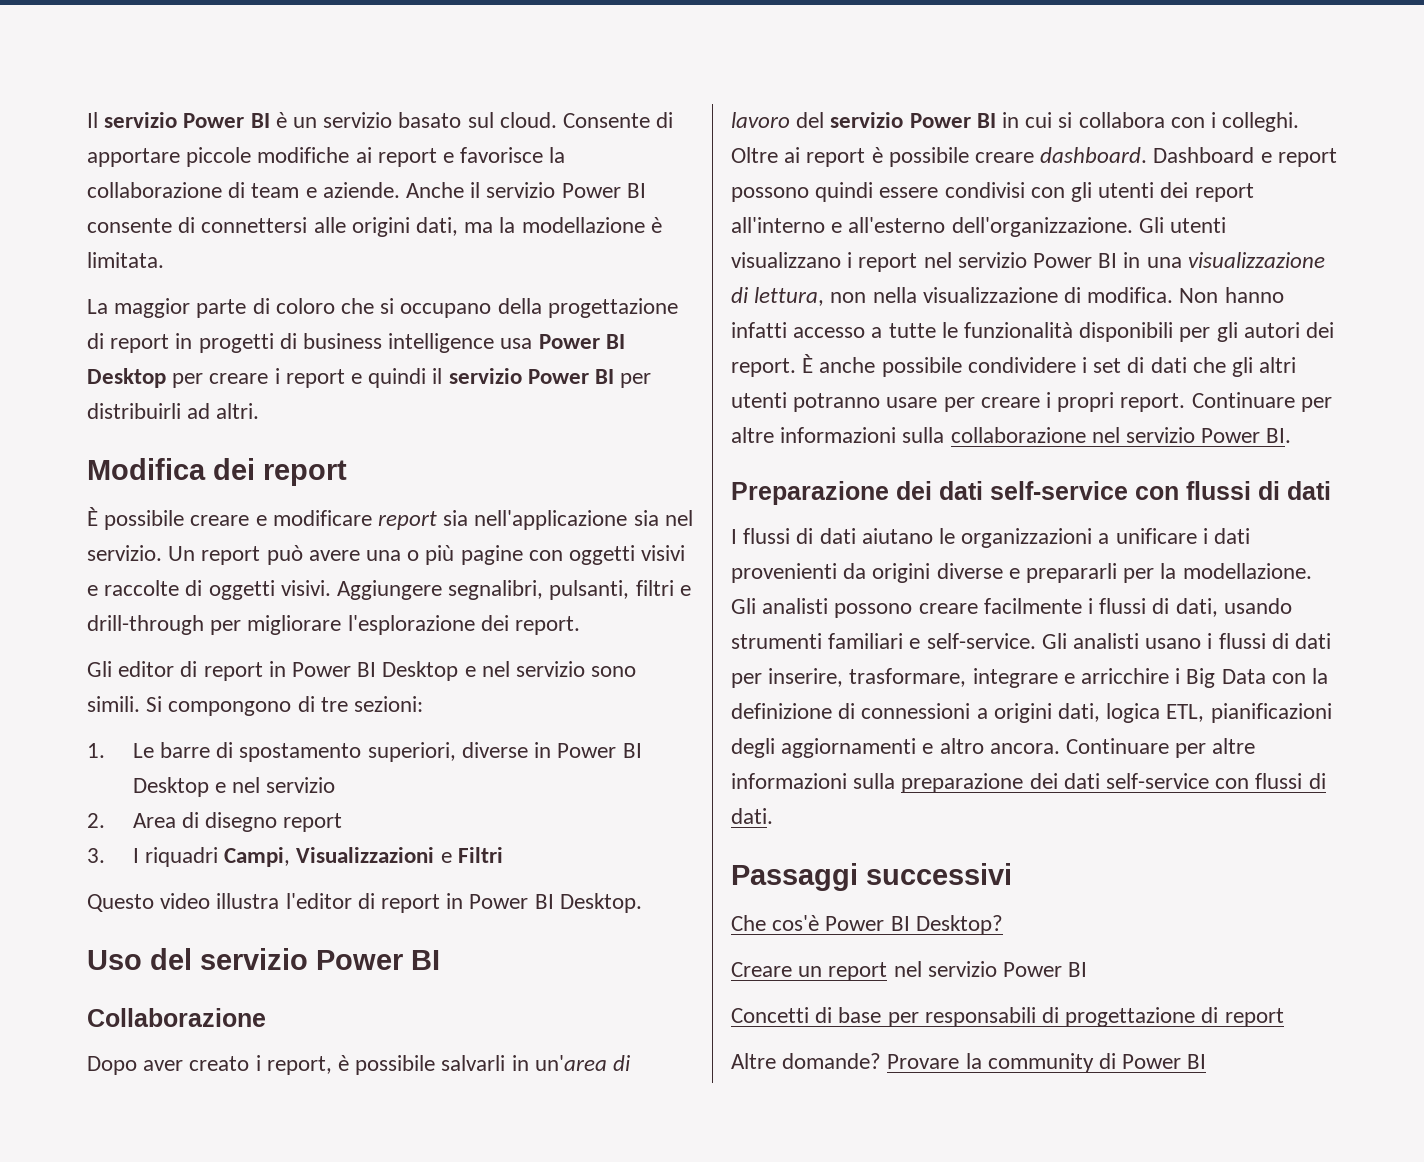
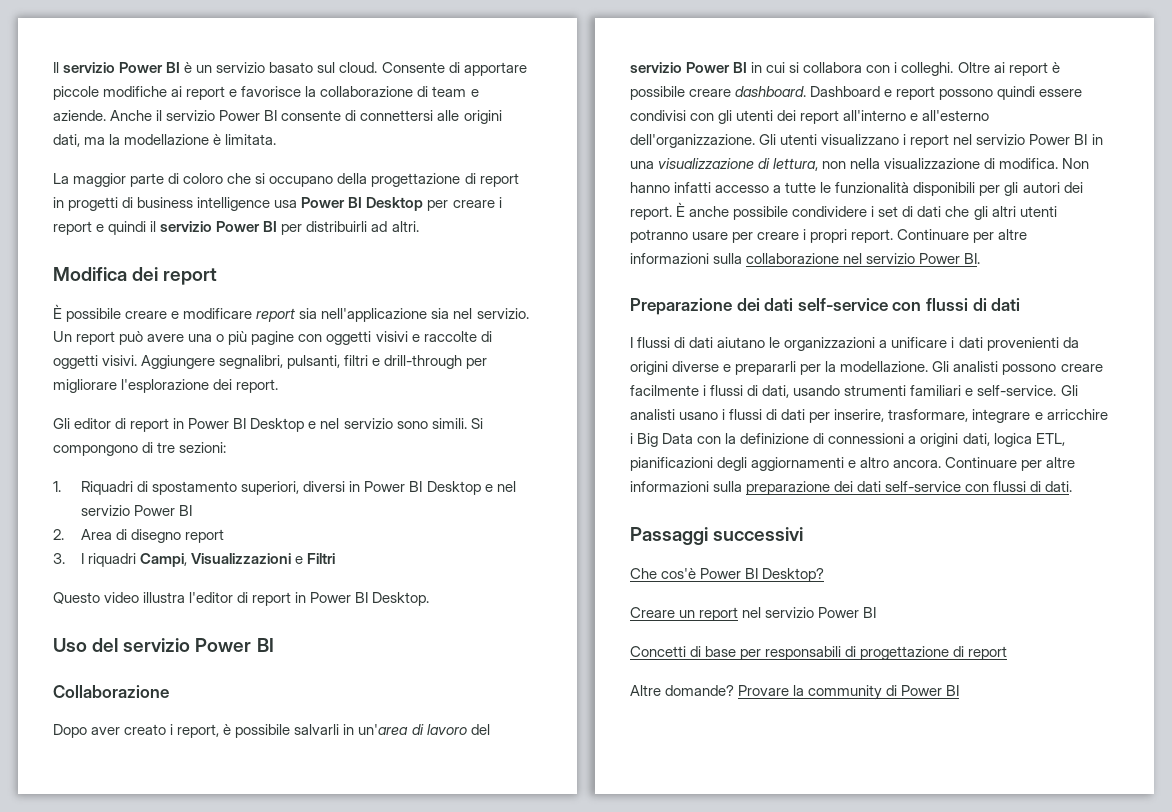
- 1. Le barre di spostamento superiori, diverse in Power BI Desktop e nel servizio
+ 1. Riquadri di spostamento superiori, diversi in Power BI Desktop e nel servizio Power BI

